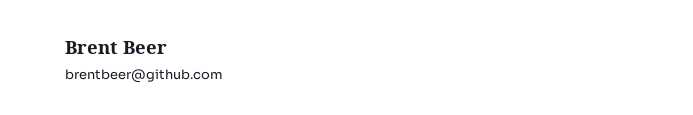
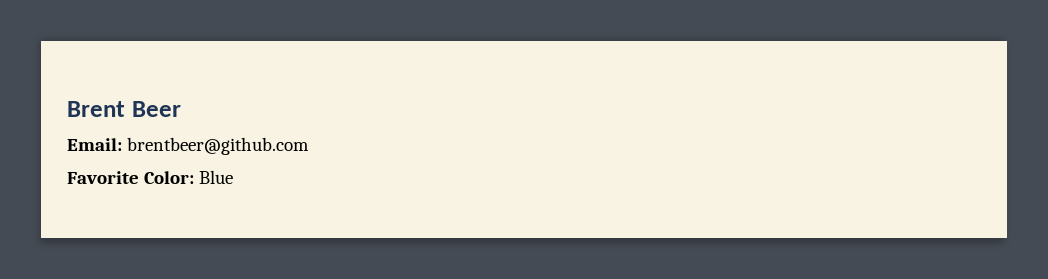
- brentbeer@github.com
+ Email: brentbeer@github.com
+ Favorite Color: Blue

